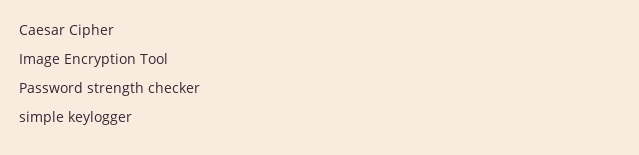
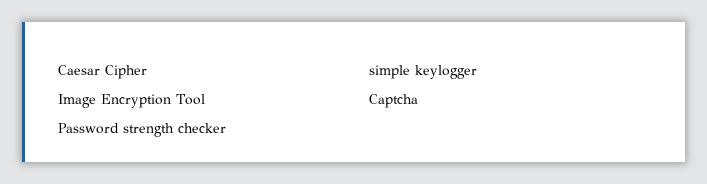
+ Captcha

